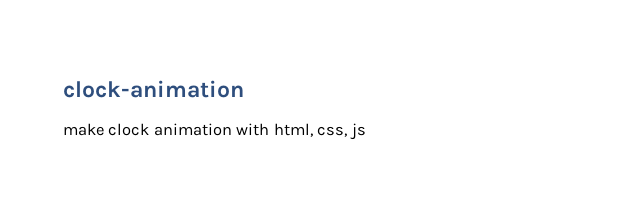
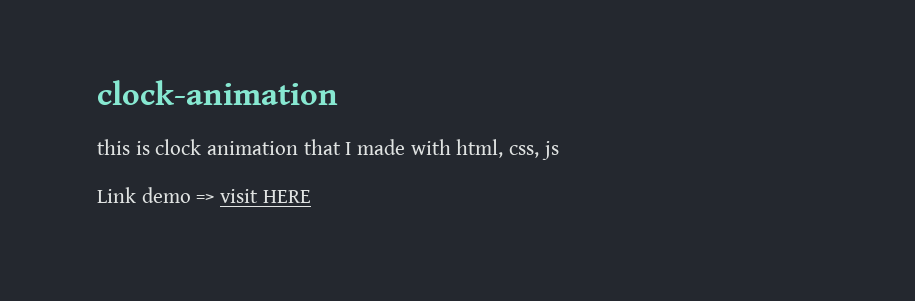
- make clock animation with html, css, js
+ this is clock animation that I made with html, css, js
+ Link demo => visit HERE

